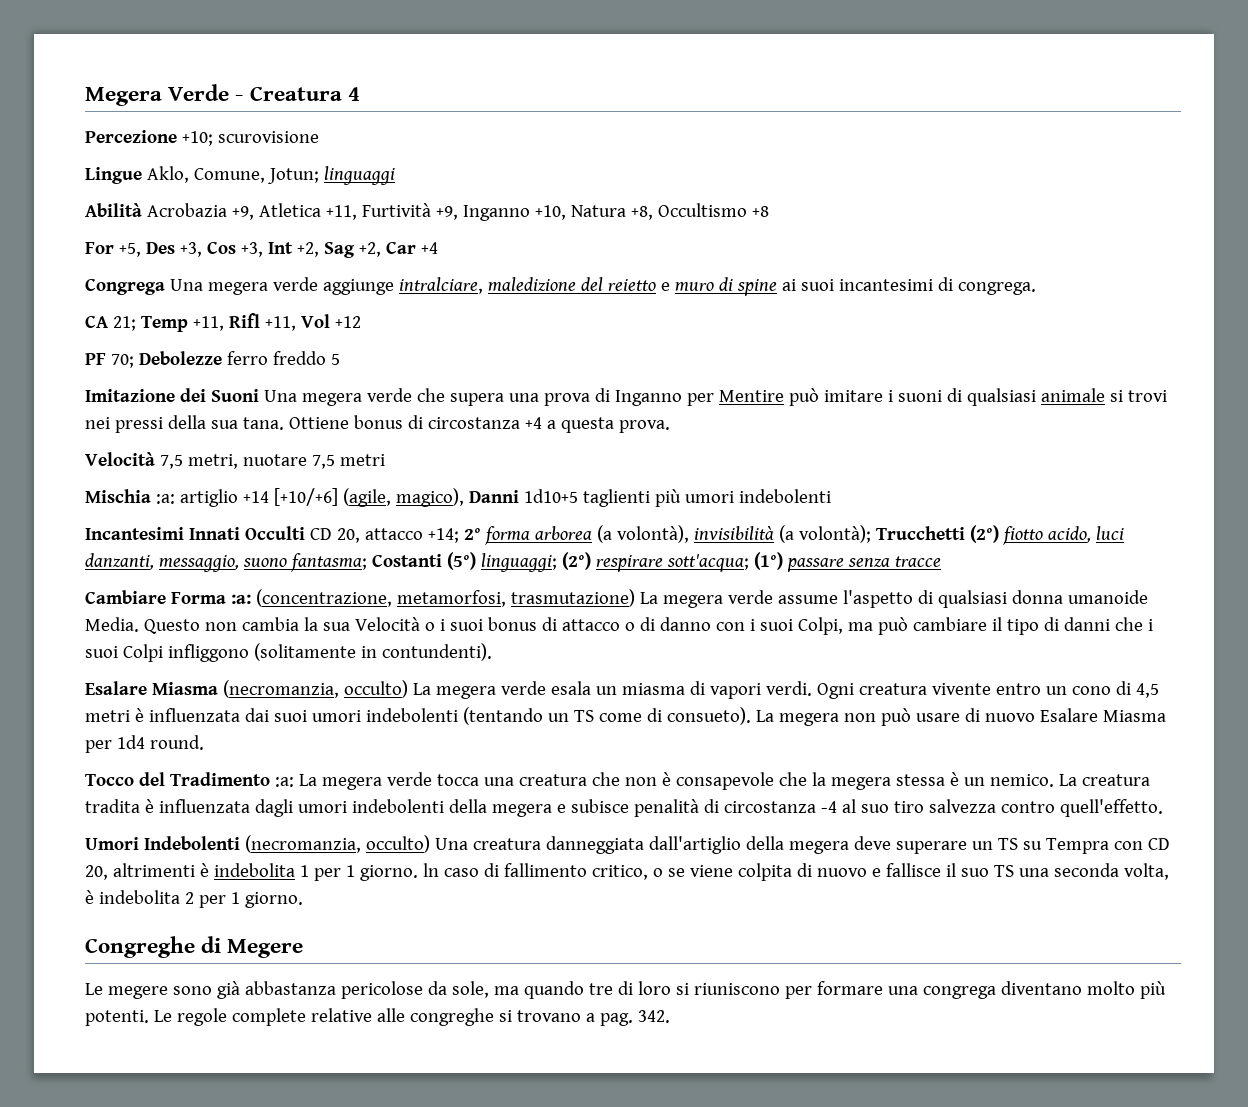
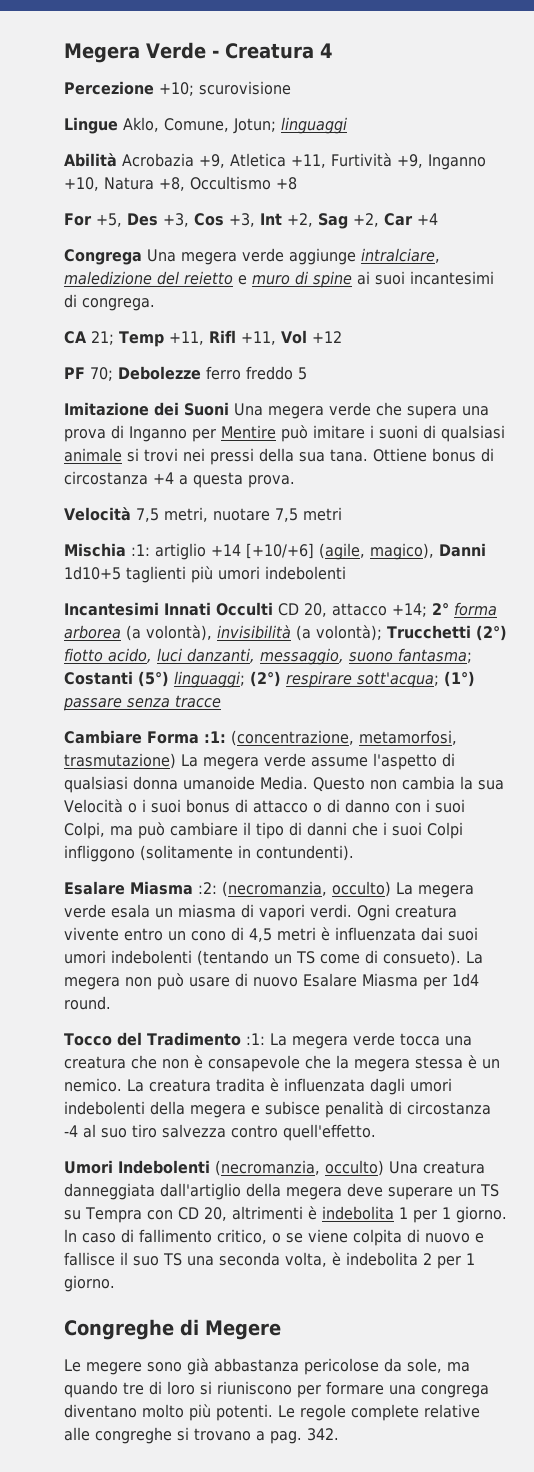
- Mischia :a: artiglio +14 [+10/+6] (agile, magico), Danni 1d10+5 taglienti più umori indebolenti
+ Mischia :1: artiglio +14 [+10/+6] (agile, magico), Danni 1d10+5 taglienti più umori indebolenti
- Cambiare Forma :a: (concentrazione, metamorfosi, trasmutazione) La megera verde assume l'aspetto di qualsiasi donna umanoide Media.
+ Cambiare Forma :1: (concentrazione, metamorfosi, trasmutazione) La megera verde assume l'aspetto di qualsiasi donna umanoide Media.
- Esalare Miasma (necromanzia, occulto) La megera verde esala un miasma di vapori verdi.
+ Esalare Miasma :2: (necromanzia, occulto) La megera verde esala un miasma di vapori verdi.
- Tocco del Tradimento :a: La megera verde tocca una creatura che non è consapevole che la megera stessa è un nemico.
+ Tocco del Tradimento :1: La megera verde tocca una creatura che non è consapevole che la megera stessa è un nemico.

